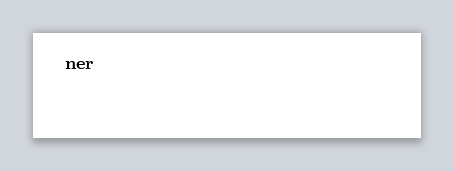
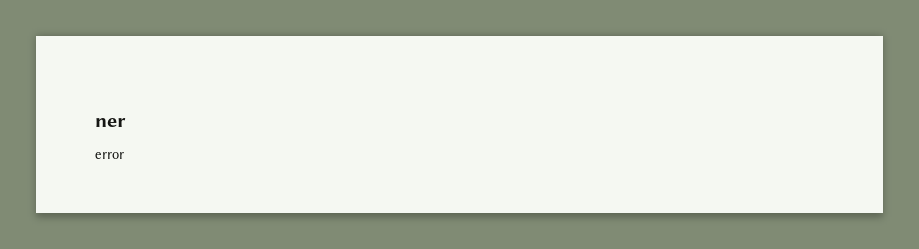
+ error

